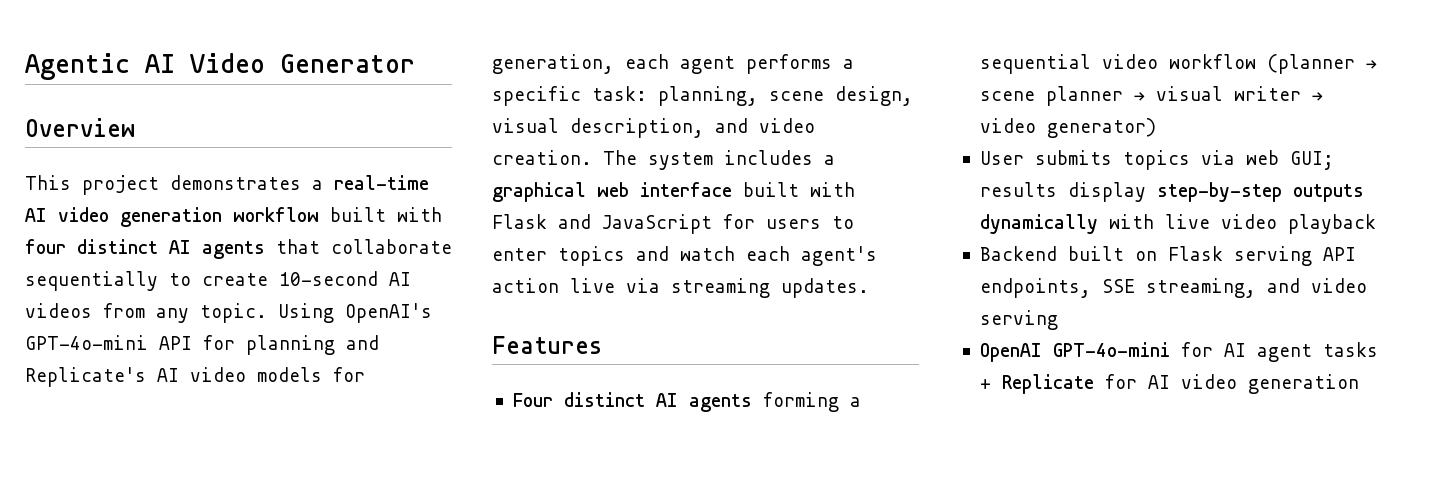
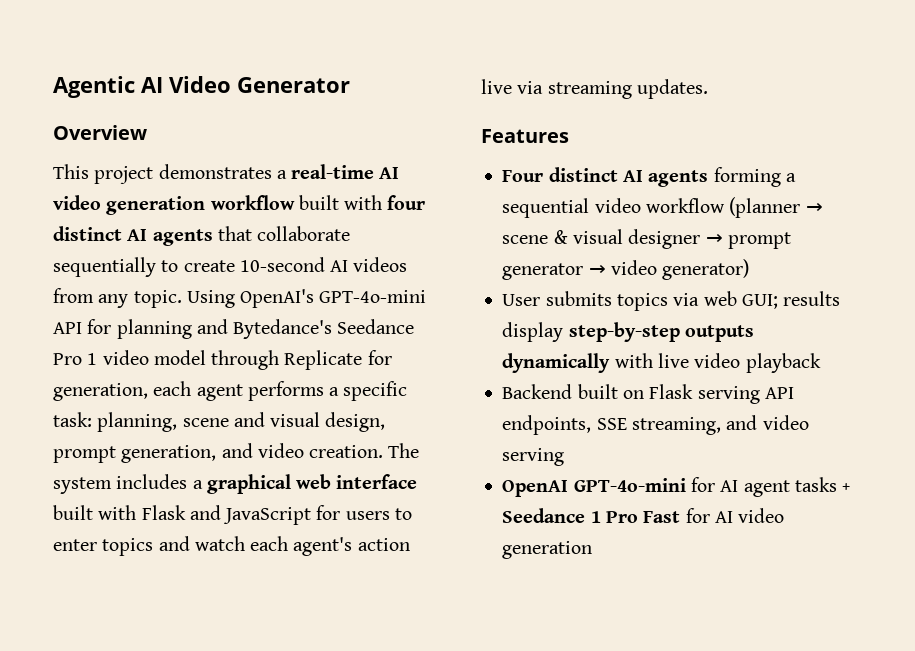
- Using OpenAI's GPT-4o-mini API for planning and Replicate's AI video models for generation, each agent performs a specific task: planning, scene design, visual description, and video creation.
+ Using OpenAI's GPT-4o-mini API for planning and Bytedance's Seedance Pro 1 video model through Replicate for generation, each agent performs a specific task: planning, scene and visual design, prompt generation, and video creation.
- Four distinct AI agents forming a sequential video workflow (planner → scene planner → visual writer → video generator)
+ Four distinct AI agents forming a sequential video workflow (planner → scene & visual designer → prompt generator → video generator)
- OpenAI GPT-4o-mini for AI agent tasks + Replicate for AI video generation
+ OpenAI GPT-4o-mini for AI agent tasks + Seedance 1 Pro Fast for AI video generation

